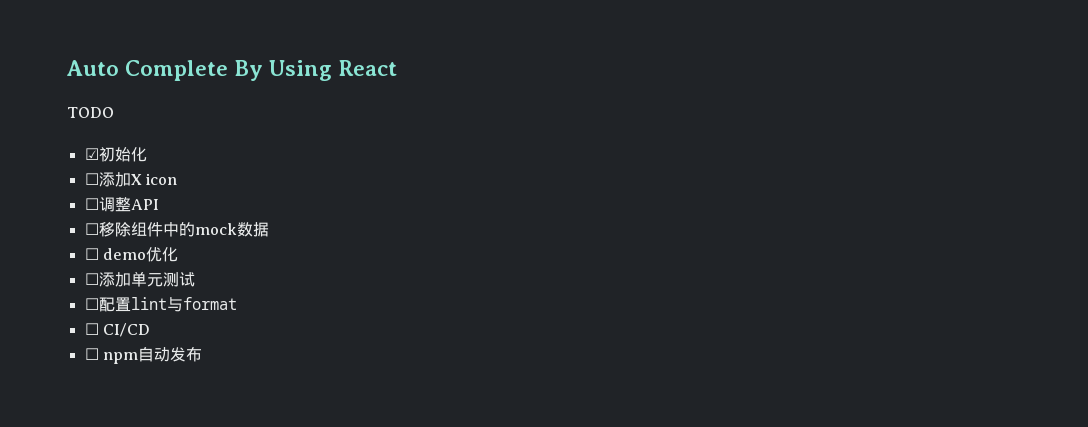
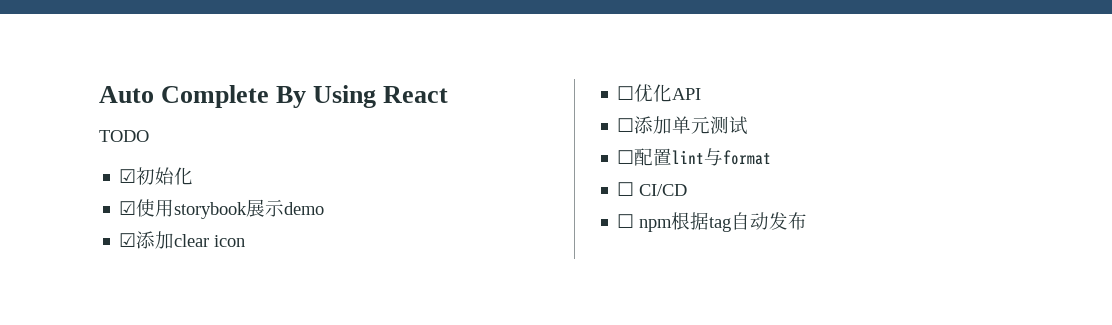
- ☐添加X icon
- ☐调整API
- ☐移除组件中的mock数据
- ☐ demo优化
+ ☑使用storybook展示demo
+ ☑添加clear icon
+ ☐优化API
- ☐ npm自动发布
+ ☐ npm根据tag自动发布

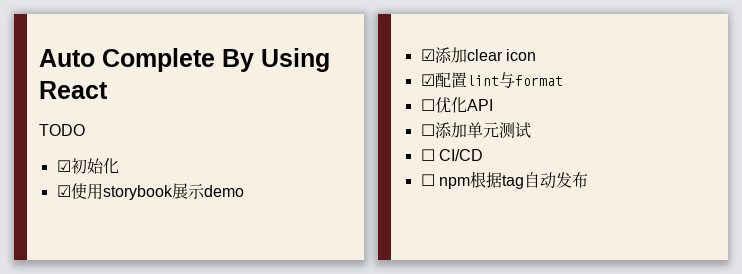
+ ☑配置lint与format
- ☐配置lint与format

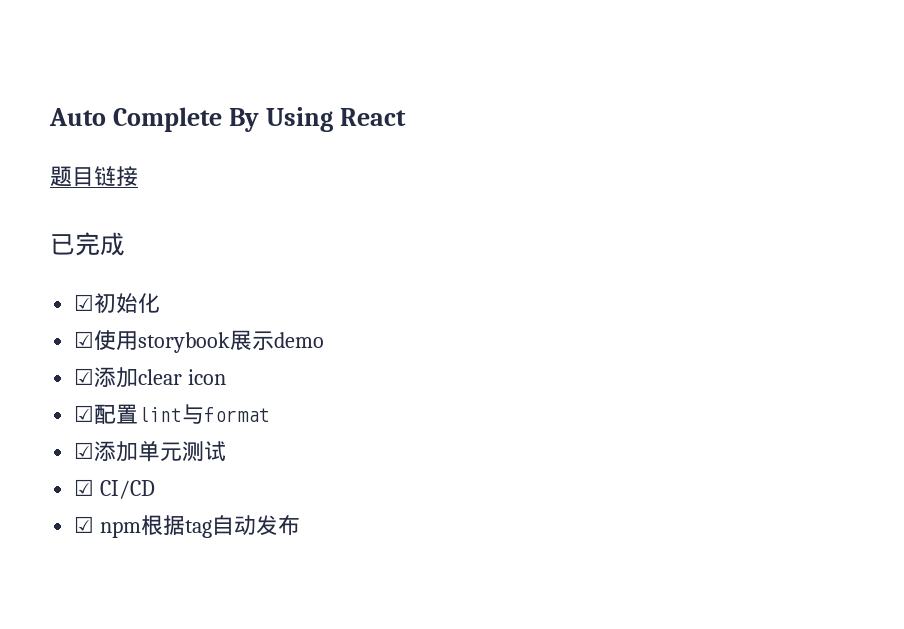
- TODO
+ 题目链接
+ 已完成
- ☐优化API
- ☐添加单元测试
+ ☑添加单元测试
- ☐ CI/CD
+ ☑ CI/CD
- ☐ npm根据tag自动发布
+ ☑ npm根据tag自动发布

